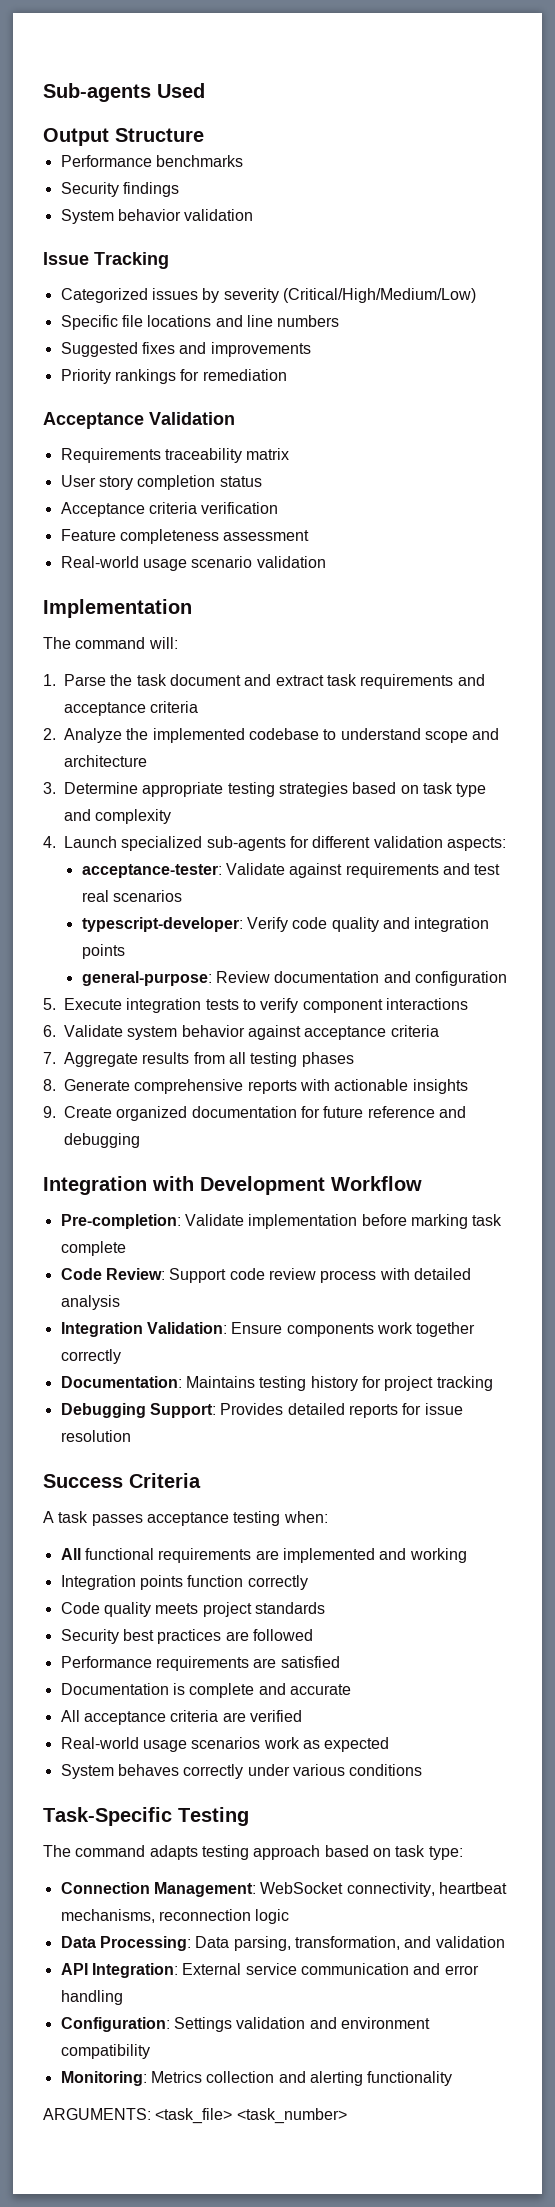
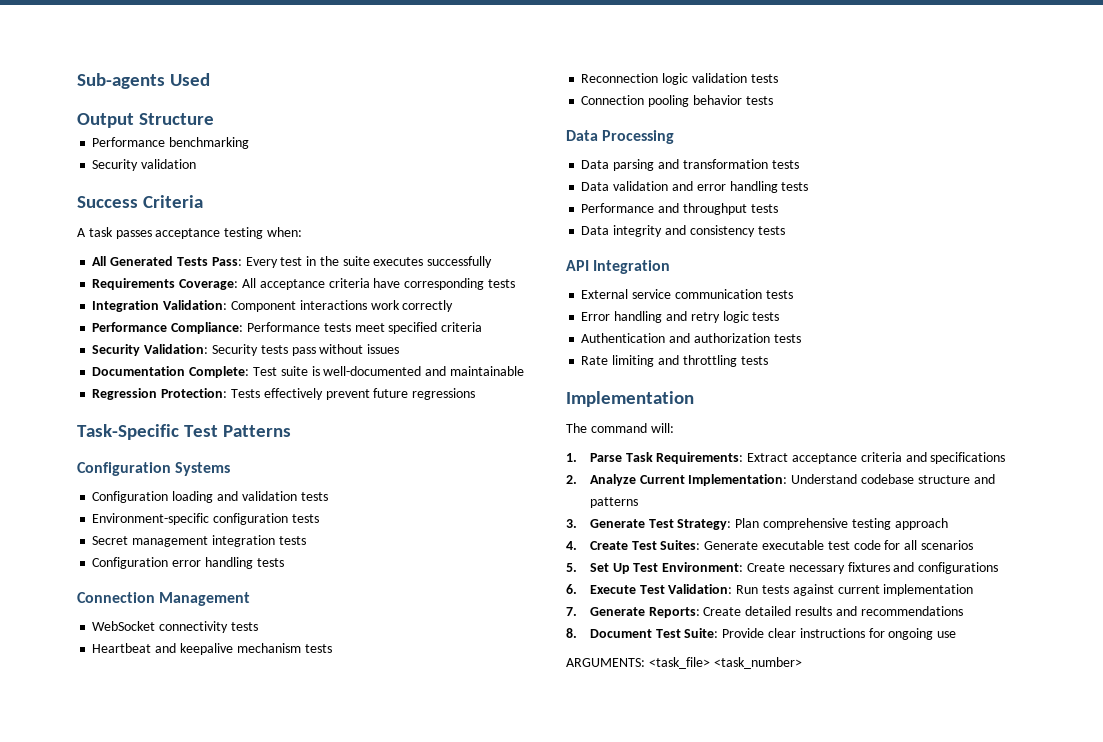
- Performance benchmarks
- Security findings
- System behavior validation
- Issue Tracking
- Categorized issues by severity (Critical/High/Medium/Low)
- Specific file locations and line numbers
- Suggested fixes and improvements
- Priority rankings for remediation
- Acceptance Validation
- Requirements traceability matrix
- User story completion status
- Acceptance criteria verification
- Feature completeness assessment
- Real-world usage scenario validation
- Implementation
- The command will:
- 1. Parse the task document and extract task requirements and acceptance criteria
- 2. Analyze the implemented codebase to understand scope and architecture
- 3. Determine appropriate testing strategies based on task type and complexity
- 4. Launch specialized sub-agents for different validation aspects:
- acceptance-tester: Validate against requirements and test real scenarios
- typescript-developer: Verify code quality and integration points
- general-purpose: Review documentation and configuration
- 5. Execute integration tests to verify component interactions
- 6. Validate system behavior against acceptance criteria
- 7. Aggregate results from all testing phases
- 8. Generate comprehensive reports with actionable insights
- 9. Create organized documentation for future reference and debugging
- Integration with Development Workflow
- Pre-completion: Validate implementation before marking task complete
- Code Review: Support code review process with detailed analysis
- Integration Validation: Ensure components work together correctly
- Documentation: Maintains testing history for project tracking
- Debugging Support: Provides detailed reports for issue resolution
+ Performance benchmarking
+ Security validation
- All functional requirements are implemented and working
- Integration points function correctly
- Code quality meets project standards
- Security best practices are followed
- Performance requirements are satisfied
- Documentation is complete and accurate
- All acceptance criteria are verified
- Real-world usage scenarios work as expected
- System behaves correctly under various conditions
- Task-Specific Testing
- The command adapts testing approach based on task type:
- Connection Management: WebSocket connectivity, heartbeat mechanisms, reconnection logic
- Data Processing: Data parsing, transformation, and validation
- API Integration: External service communication and error handling
- Configuration: Settings validation and environment compatibility
- Monitoring: Metrics collection and alerting functionality
+ All Generated Tests Pass: Every test in the suite executes successfully
+ Requirements Coverage: All acceptance criteria have corresponding tests
+ Integration Validation: Component interactions work correctly
+ Performance Compliance: Performance tests meet specified criteria
+ Security Validation: Security tests pass without issues
+ Documentation Complete: Test suite is well-documented and maintainable
+ Regression Protection: Tests effectively prevent future regressions
+ Task-Specific Test Patterns
+ Configuration Systems
+ Configuration loading and validation tests
+ Environment-specific configuration tests
+ Secret management integration tests
+ Configuration error handling tests
+ Connection Management
+ WebSocket connectivity tests
+ Heartbeat and keepalive mechanism tests
+ Reconnection logic validation tests
+ Connection pooling behavior tests
+ Data Processing
+ Data parsing and transformation tests
+ Data validation and error handling tests
+ Performance and throughput tests
+ Data integrity and consistency tests
+ API Integration
+ External service communication tests
+ Error handling and retry logic tests
+ Authentication and authorization tests
+ Rate limiting and throttling tests
+ Implementation
+ The command will:
+ 1. Parse Task Requirements: Extract acceptance criteria and specifications
+ 2. Analyze Current Implementation: Understand codebase structure and patterns
+ 3. Generate Test Strategy: Plan comprehensive testing approach
+ 4. Create Test Suites: Generate executable test code for all scenarios
+ 5. Set Up Test Environment: Create necessary fixtures and configurations
+ 6. Execute Test Validation: Run tests against current implementation
+ 7. Generate Reports: Create detailed results and recommendations
+ 8. Document Test Suite: Provide clear instructions for ongoing use

